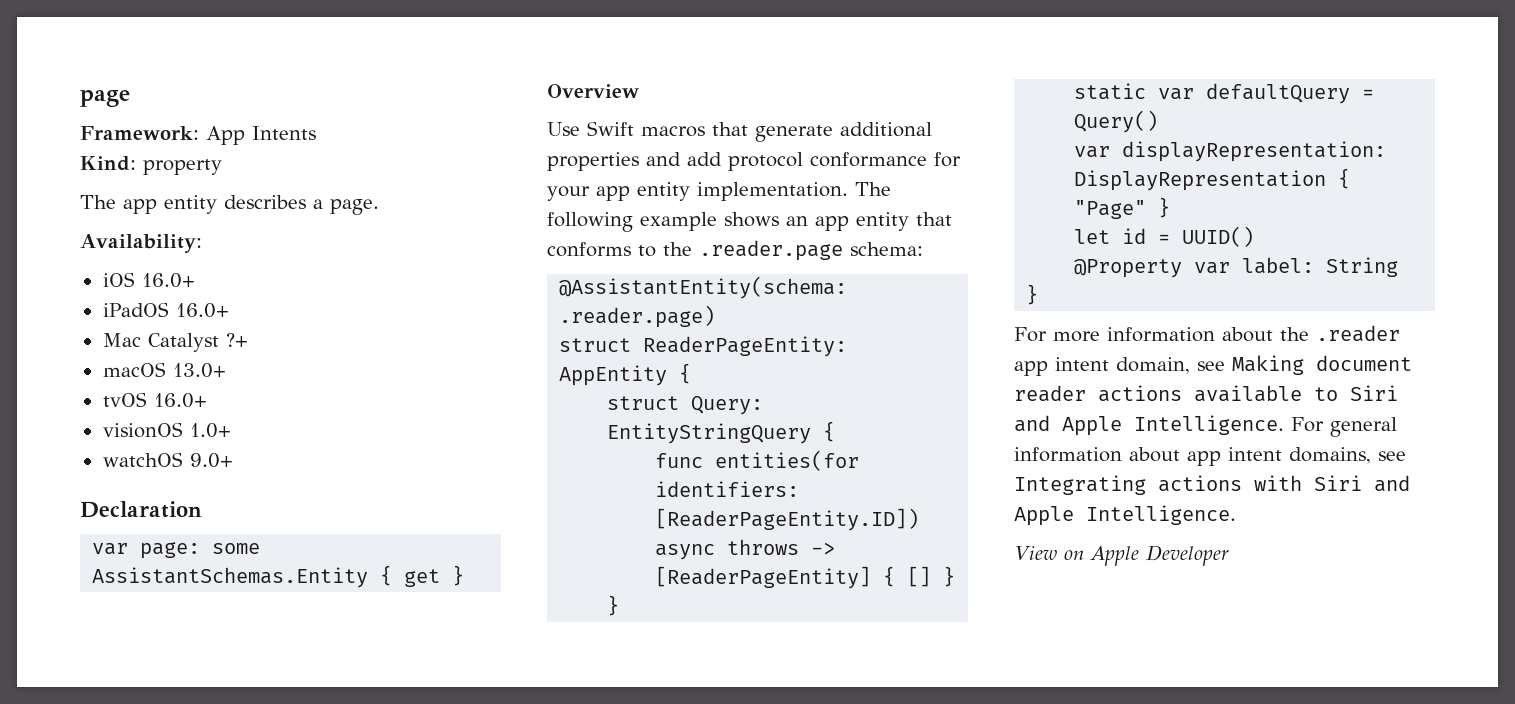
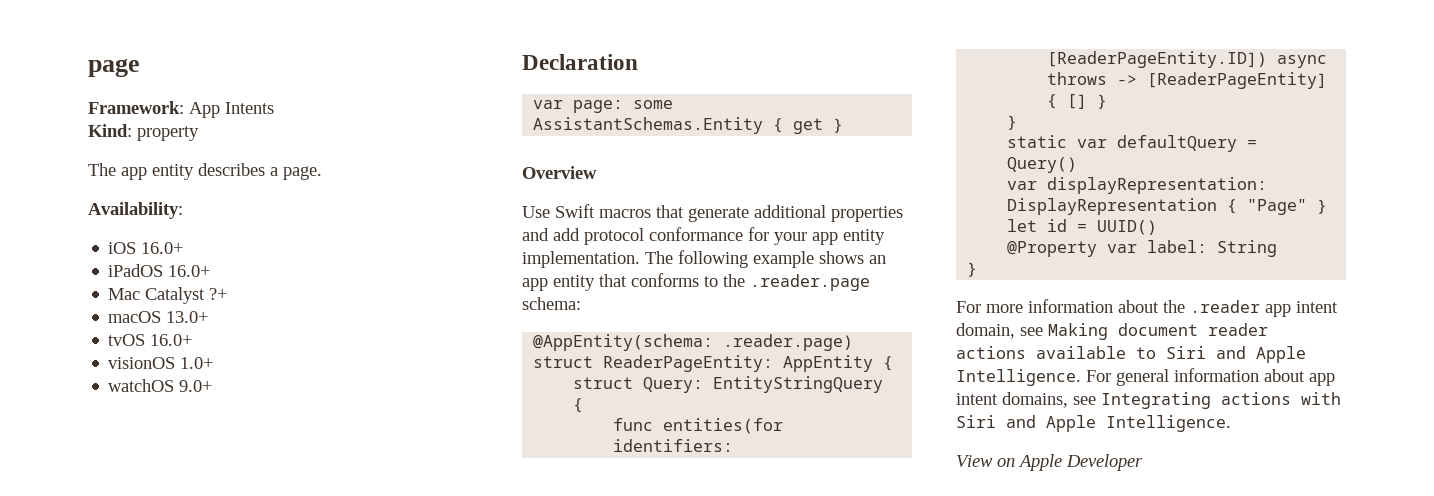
- @AssistantEntity(schema: .reader.page)
+ @AppEntity(schema: .reader.page)

